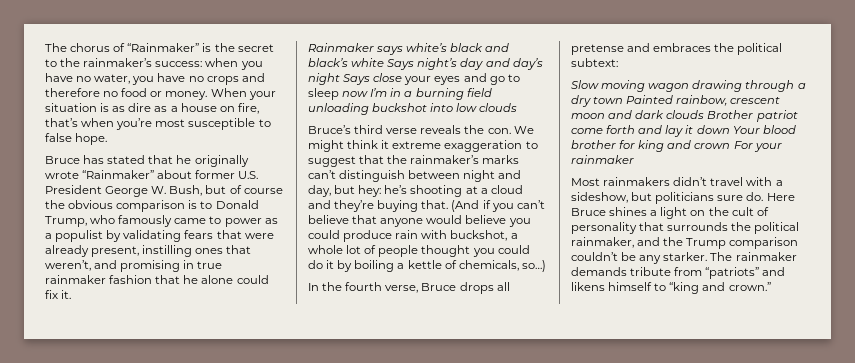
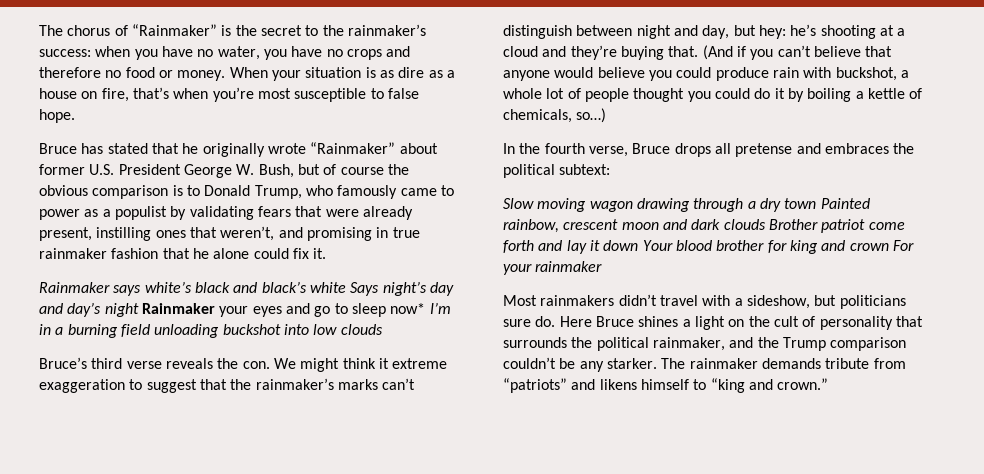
- Rainmaker says white’s black and black’s white Says night’s day and day’s night Says close your eyes and go to sleep now I’m in a burning field unloading buckshot into low clouds
+ Rainmaker says white’s black and black’s white Says night’s day and day’s night Rainmaker your eyes and go to sleep now* I’m in a burning field unloading buckshot into low clouds

